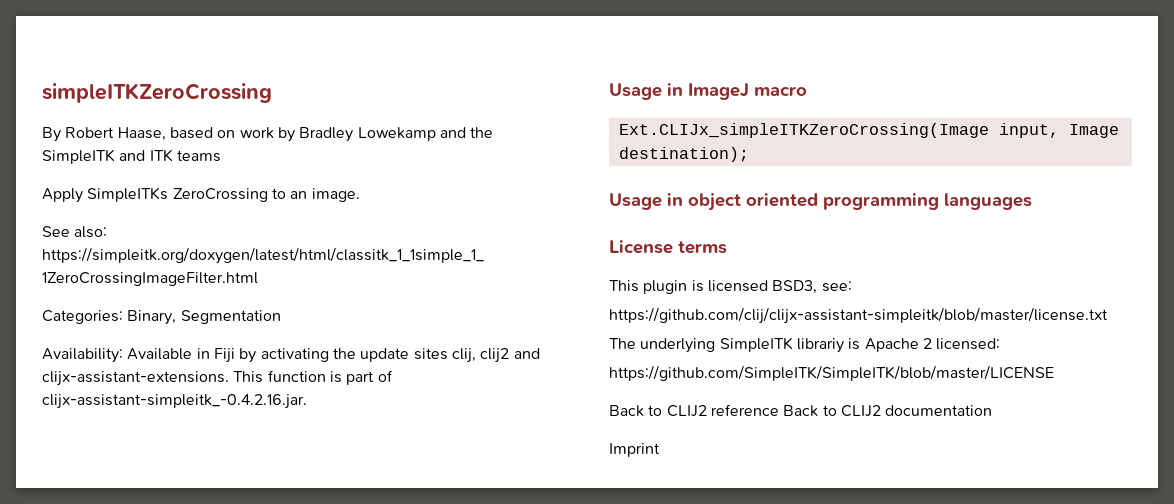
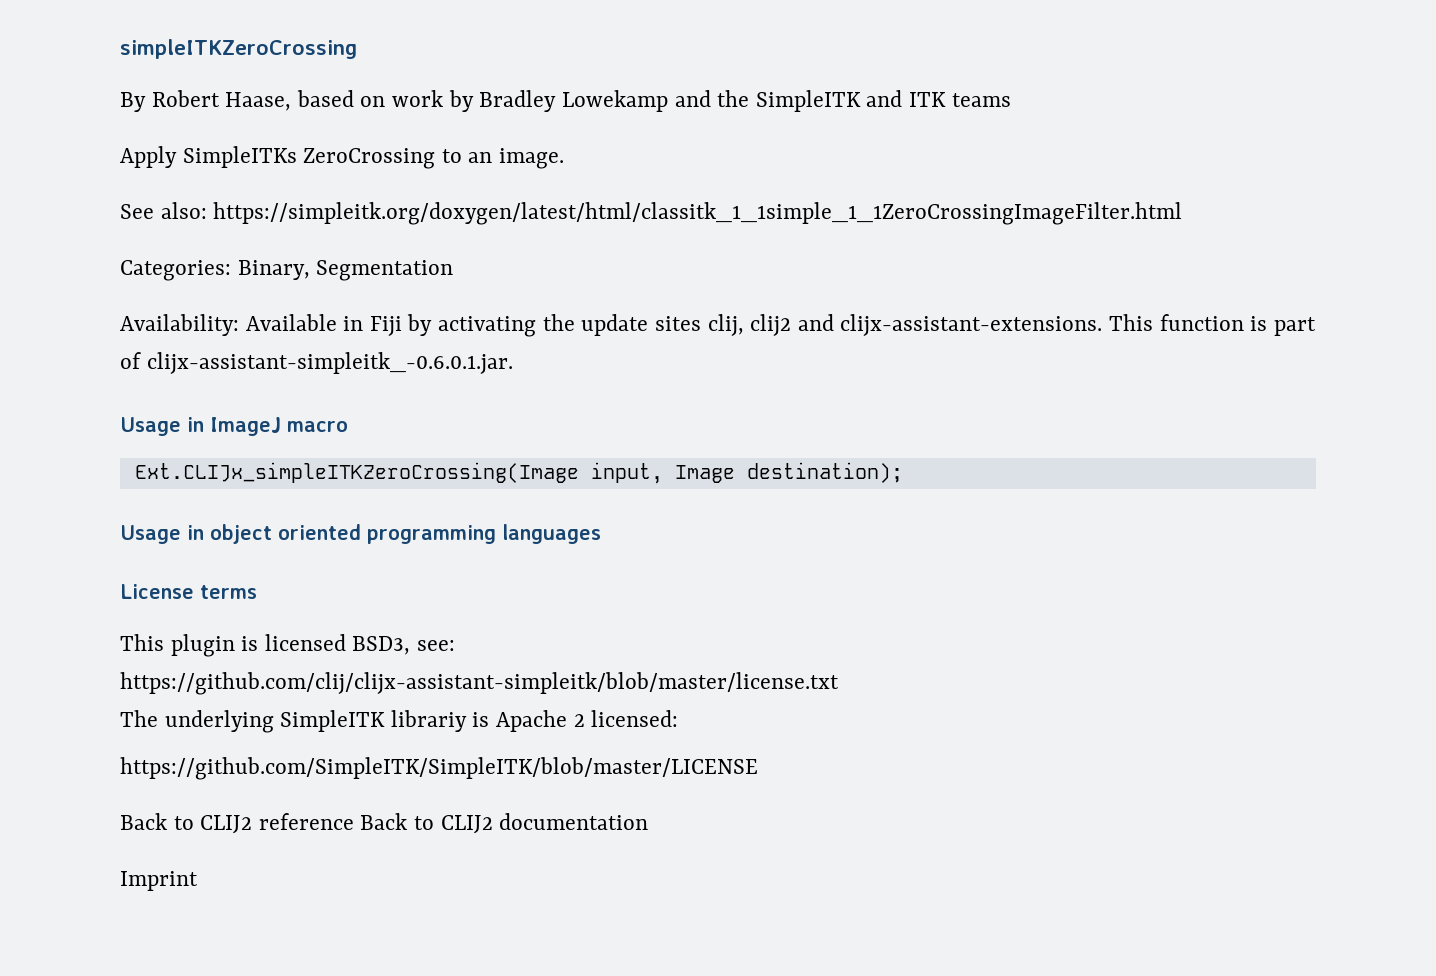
- This function is part of clijx-assistant-simpleitk_-0.4.2.16.jar.
+ This function is part of clijx-assistant-simpleitk_-0.6.0.1.jar.

